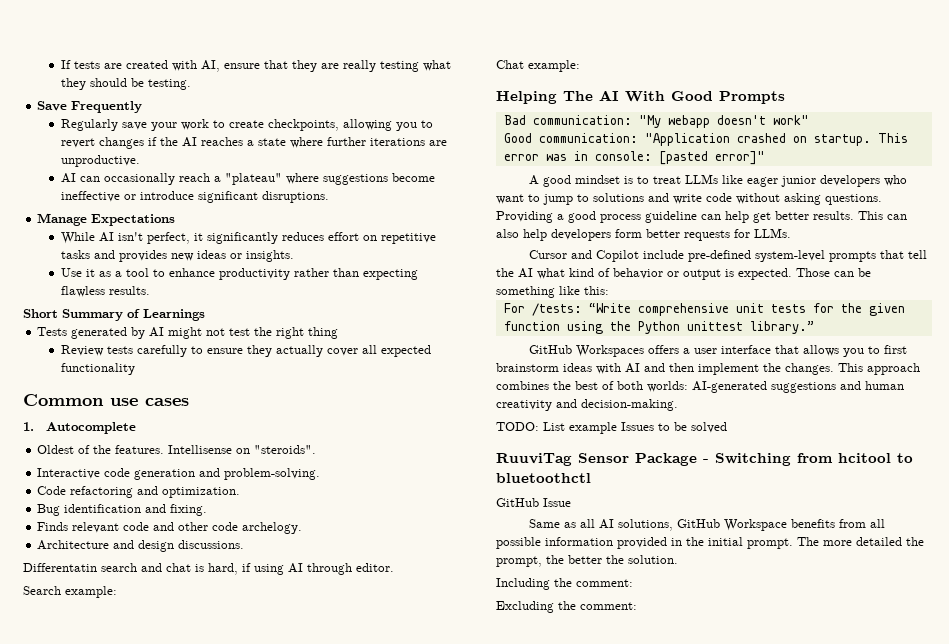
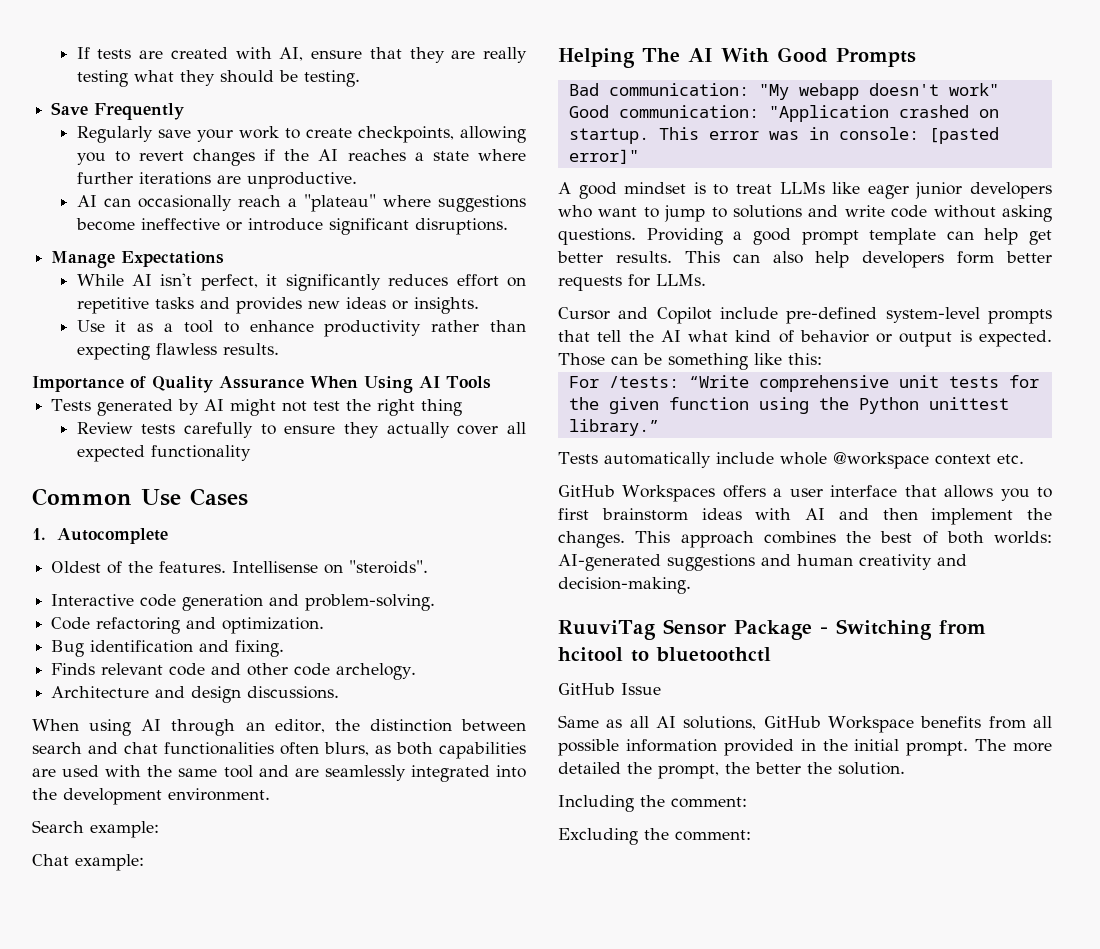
- Short Summary of Learnings
+ Importance of Quality Assurance When Using AI Tools
- Common use cases
+ Common Use Cases
- Differentatin search and chat is hard, if using AI through editor.
+ When using AI through an editor, the distinction between search and chat functionalities often blurs, as both capabilities are used with the same tool and are seamlessly integrated into the development environment.
- Providing a good process guideline can help get better results.
+ Providing a good prompt template can help get better results.
+ Tests automatically include whole @workspace context etc.
- TODO: List example Issues to be solved

